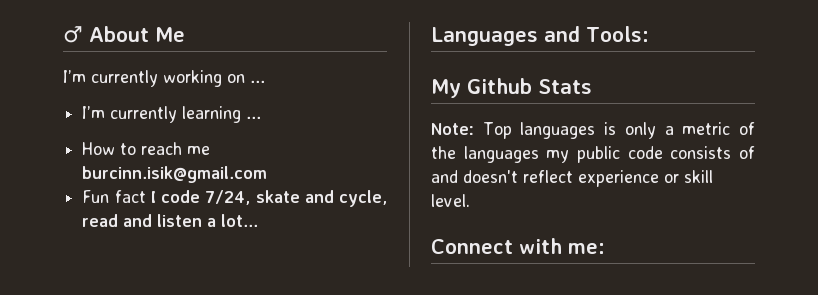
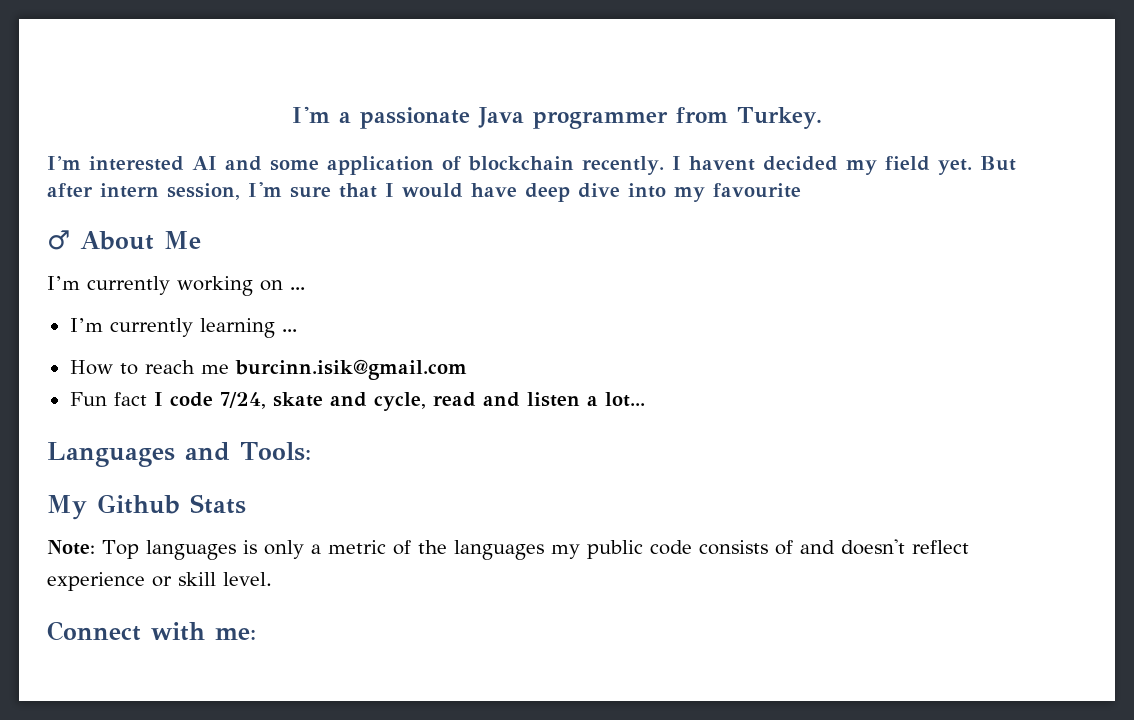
+ I'm a passionate Java programmer from Turkey.
+ I’m interested AI and some application of blockchain recently. I havent decided my field yet. But after intern session, I'm sure that I would have deep dive into my favourite

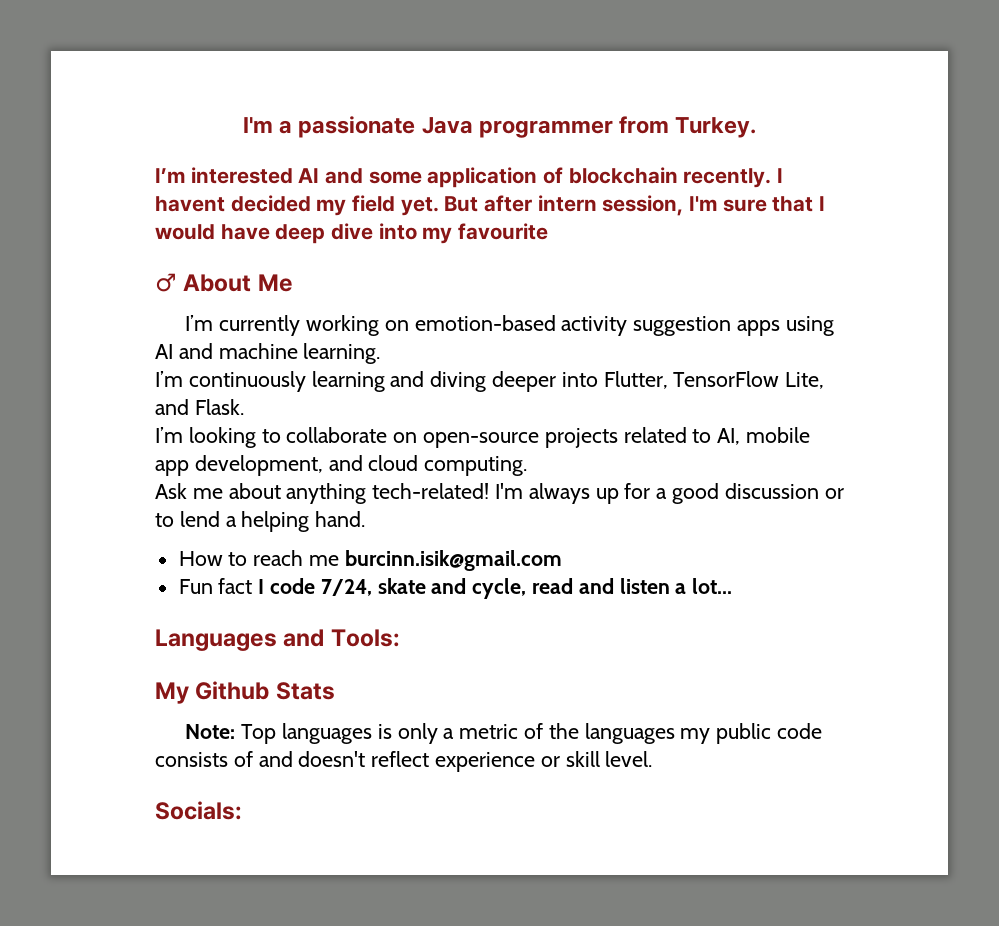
- I’m currently working on ...
- I’m currently learning ...
+ I’m currently working on emotion-based activity suggestion apps using AI and machine learning.
+ I’m continuously learning and diving deeper into Flutter, TensorFlow Lite, and Flask.
+ I’m looking to collaborate on open-source projects related to AI, mobile app development, and cloud computing.
+ Ask me about anything tech-related! I'm always up for a good discussion or to lend a helping hand.
- Connect with me:
+ Socials:

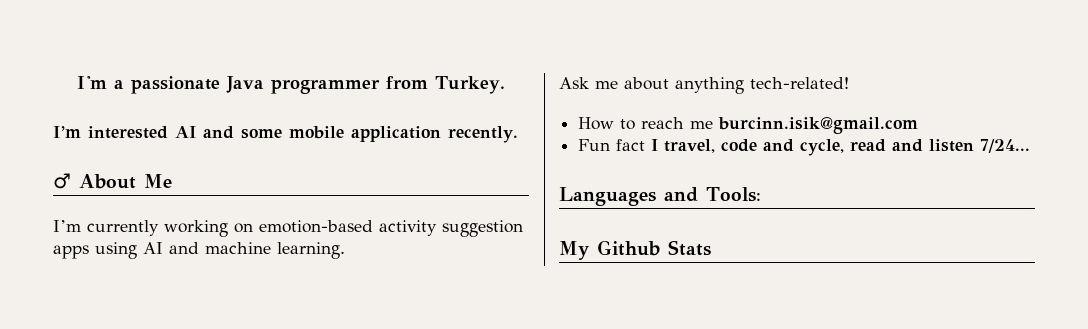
- I’m interested AI and some application of blockchain recently. I havent decided my field yet. But after intern session, I'm sure that I would have deep dive into my favourite
+ I’m interested AI and some mobile application recently.
- I’m continuously learning and diving deeper into Flutter, TensorFlow Lite, and Flask.
- I’m looking to collaborate on open-source projects related to AI, mobile app development, and cloud computing.
- I'm always up for a good discussion or to lend a helping hand.
- Fun fact I code 7/24, skate and cycle, read and listen a lot...
+ Fun fact I travel, code and cycle, read and listen 7/24...
- Note: Top languages is only a metric of the languages my public code consists of and doesn't reflect experience or skill level.
- Socials:

